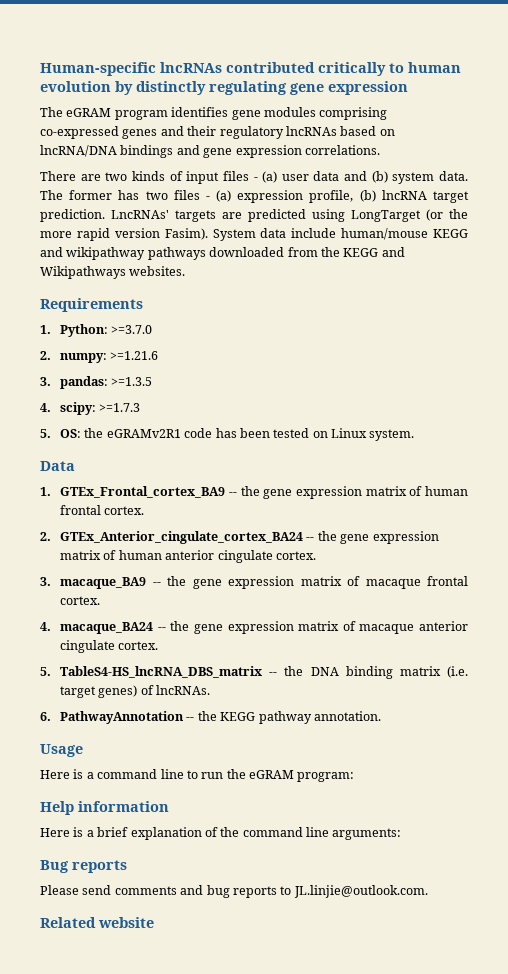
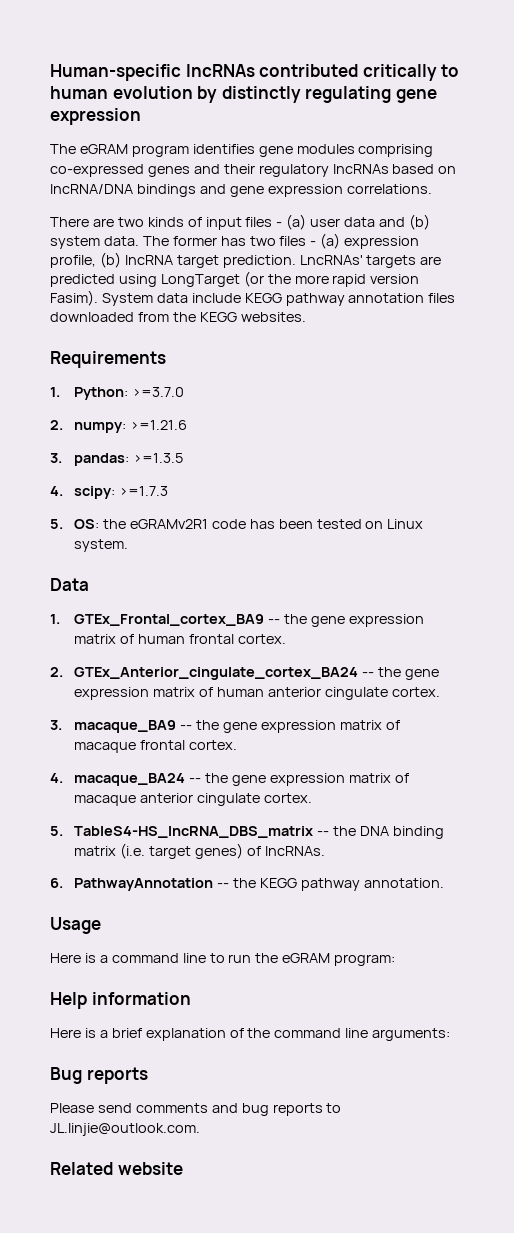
- System data include human/mouse KEGG and wikipathway pathways downloaded from the KEGG and Wikipathways websites.
+ System data include KEGG pathway annotation files downloaded from the KEGG websites.

